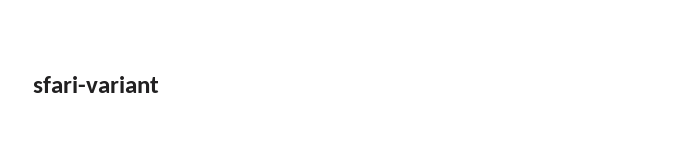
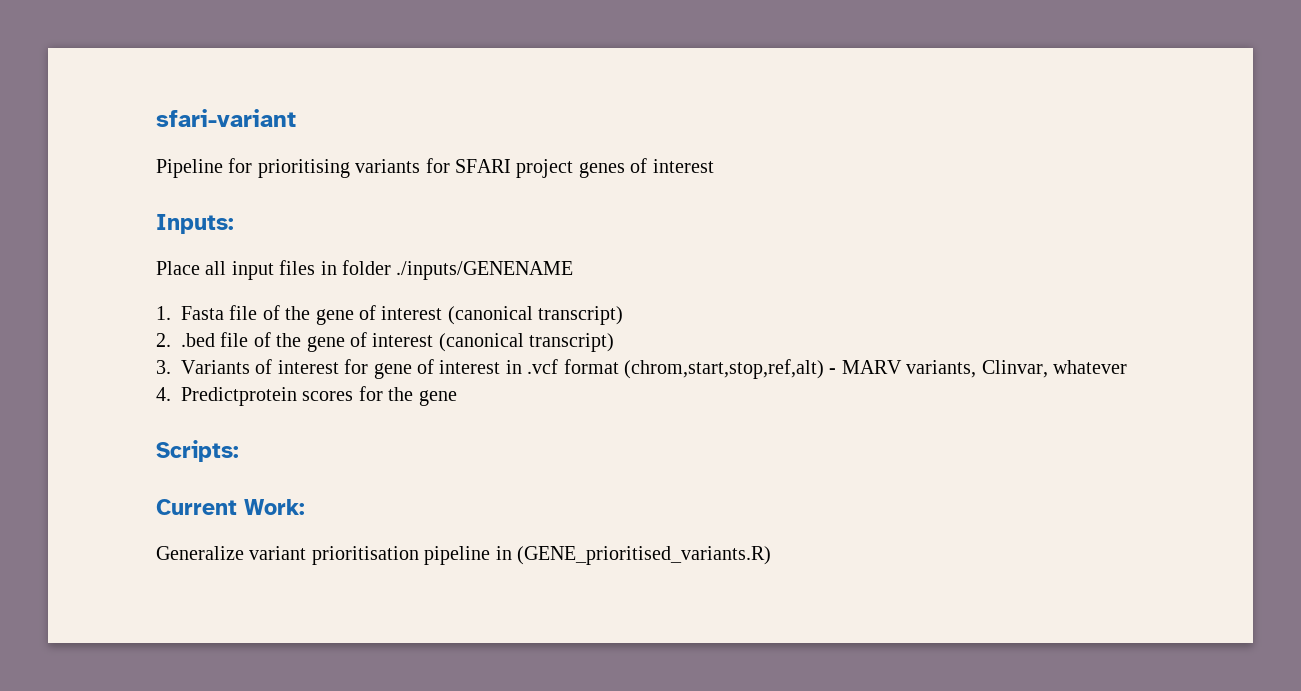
+ Pipeline for prioritising variants for SFARI project genes of interest
+ Inputs:
+ Place all input files in folder ./inputs/GENENAME
+ 1. Fasta file of the gene of interest (canonical transcript)
+ 2. .bed file of the gene of interest (canonical transcript)
+ 3. Variants of interest for gene of interest in .vcf format (chrom,start,stop,ref,alt) - MARV variants, Clinvar, whatever
+ 4. Predictprotein scores for the gene
+ Scripts:
+ Current Work:
+ Generalize variant prioritisation pipeline in (GENE_prioritised_variants.R)

